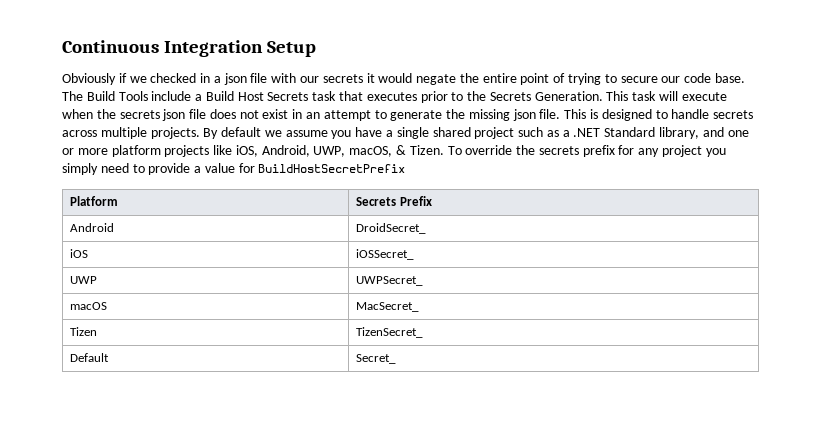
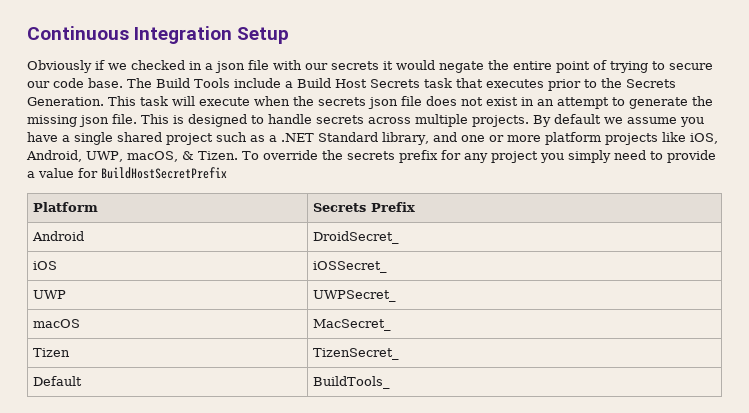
- Default | Secret_
+ Default | BuildTools_

